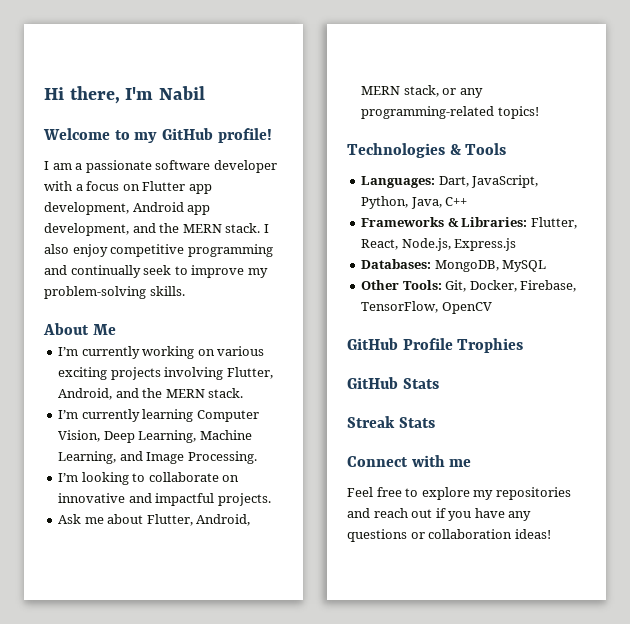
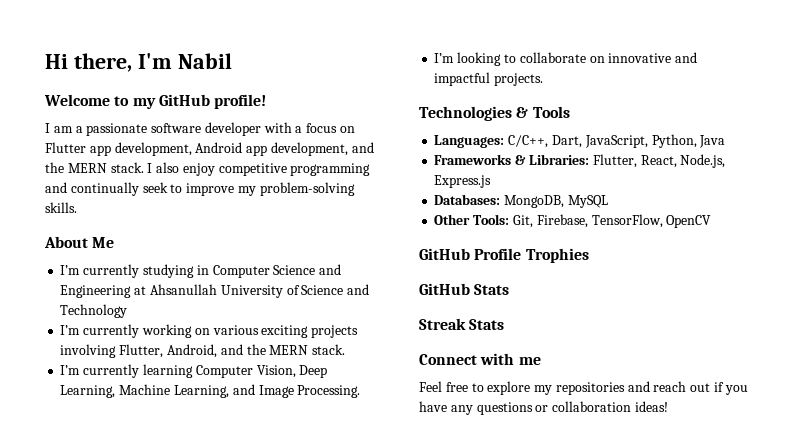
+ I’m currently studying in Computer Science and Engineering at Ahsanullah University of Science and Technology
- Ask me about Flutter, Android, MERN stack, or any programming-related topics!
- Languages: Dart, JavaScript, Python, Java, C++
+ Languages: C/C++, Dart, JavaScript, Python, Java
- Other Tools: Git, Docker, Firebase, TensorFlow, OpenCV
+ Other Tools: Git, Firebase, TensorFlow, OpenCV

